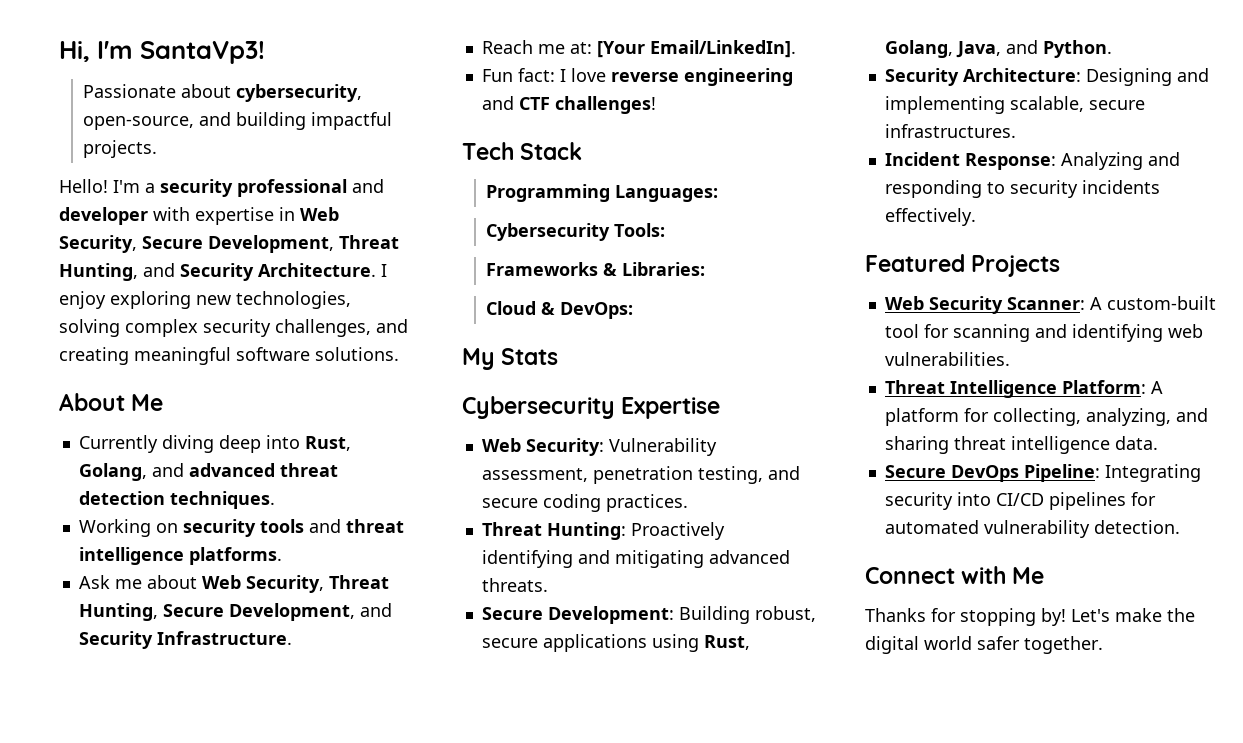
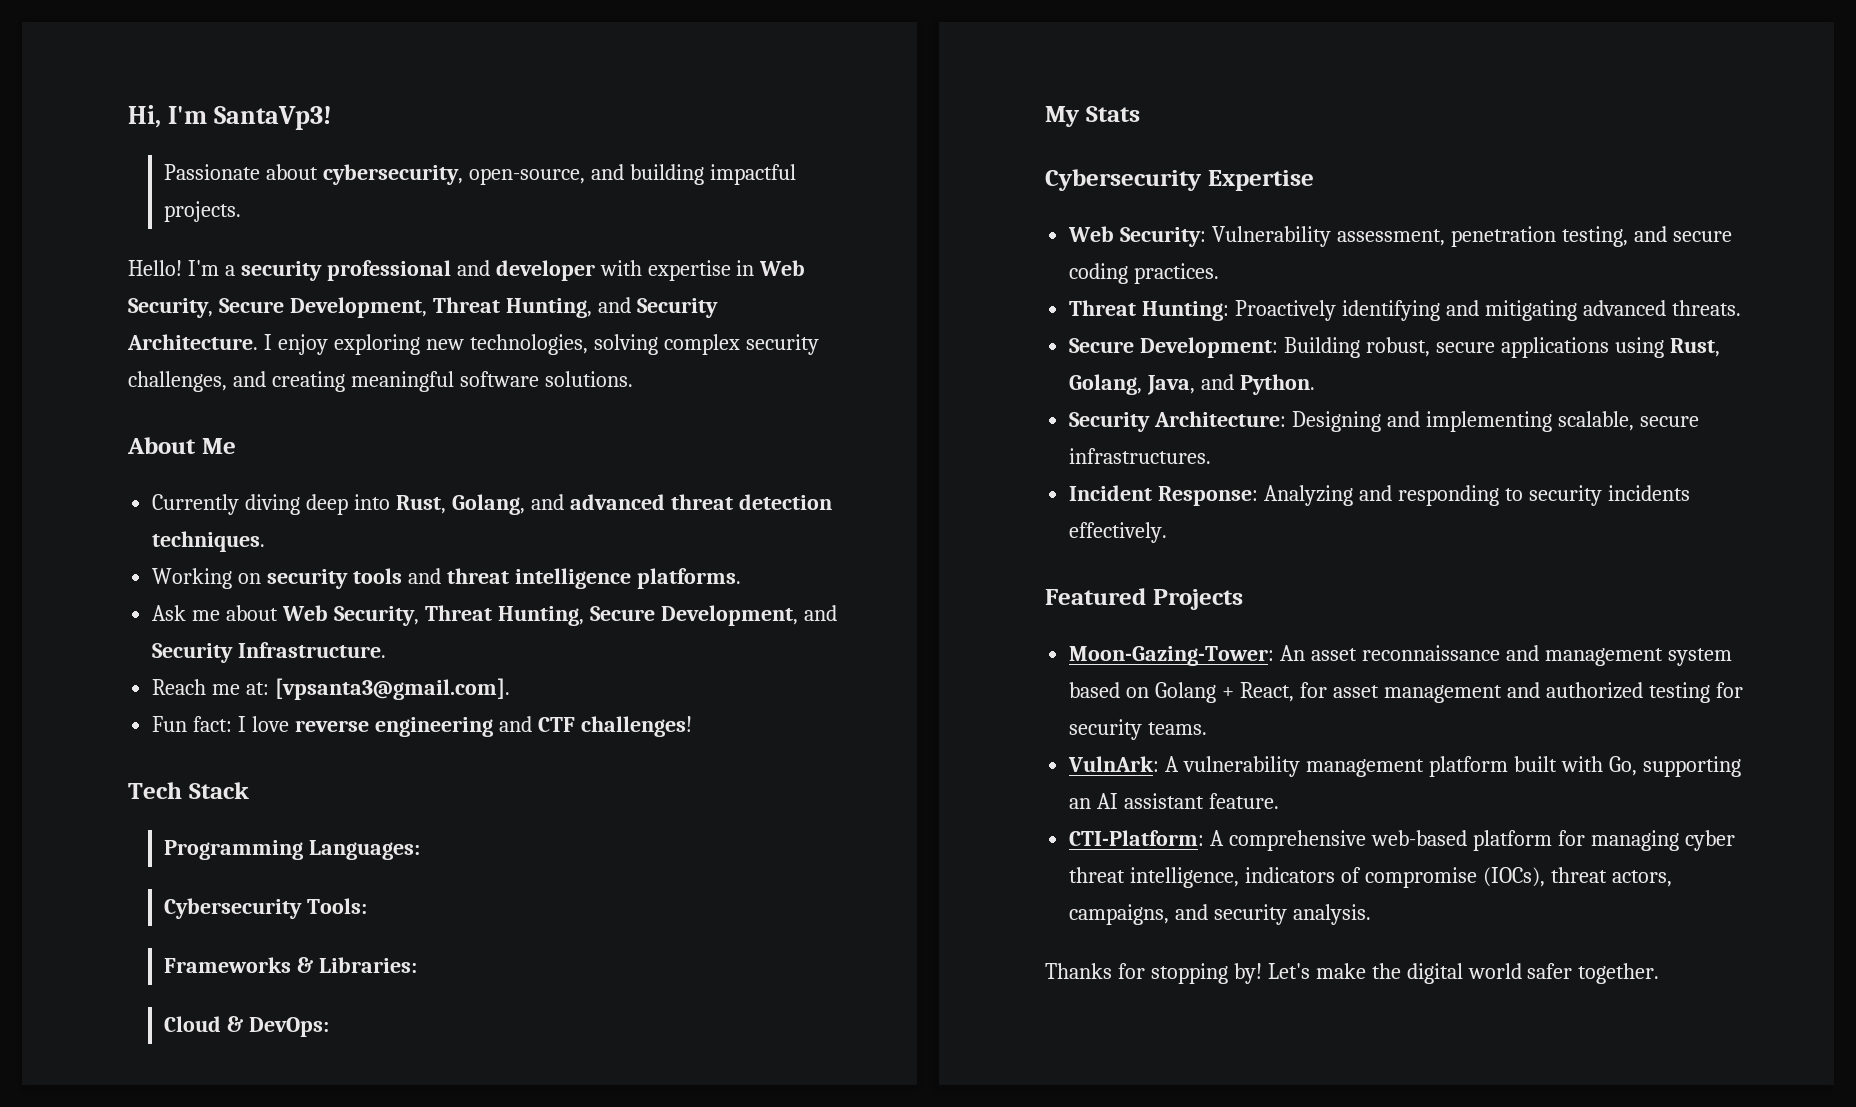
- Reach me at: [Your Email/LinkedIn].
+ Reach me at: [vpsanta3@gmail.com].
- Web Security Scanner: A custom-built tool for scanning and identifying web vulnerabilities.
- Threat Intelligence Platform: A platform for collecting, analyzing, and sharing threat intelligence data.
- Secure DevOps Pipeline: Integrating security into CI/CD pipelines for automated vulnerability detection.
- Connect with Me
+ Moon-Gazing-Tower: An asset reconnaissance and management system based on Golang + React, for asset management and authorized testing for security teams.
+ VulnArk: A vulnerability management platform built with Go, supporting an AI assistant feature.
+ CTI-Platform: A comprehensive web-based platform for managing cyber threat intelligence, indicators of compromise (IOCs), threat actors, campaigns, and security analysis.

